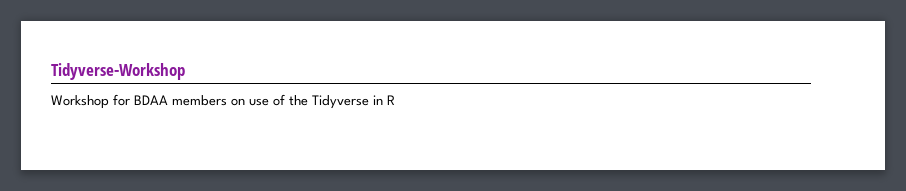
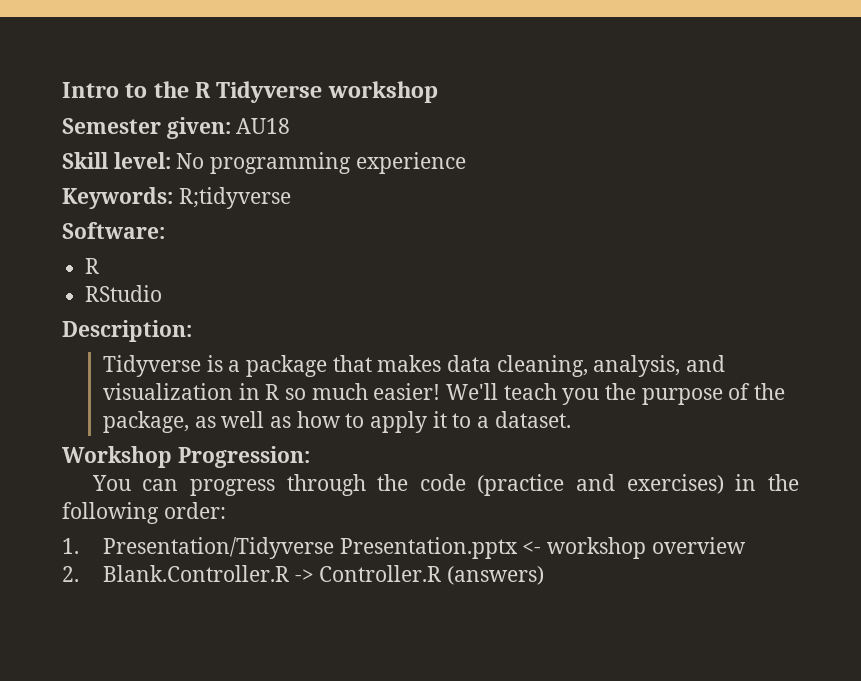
- Tidyverse-Workshop
- Workshop for BDAA members on use of the Tidyverse in R
+ Intro to the R Tidyverse workshop
+ Semester given: AU18
+ Skill level: No programming experience
+ Keywords: R;tidyverse
+ Software:
+ R
+ RStudio
+ Description:
+ Tidyverse is a package that makes data cleaning, analysis, and visualization in R so much easier! We'll teach you the purpose of the package, as well as how to apply it to a dataset.
+ Workshop Progression:
+ You can progress through the code (practice and exercises) in the following order:
+ 1. Presentation/Tidyverse Presentation.pptx <- workshop overview
+ 2. Blank.Controller.R -> Controller.R (answers)

